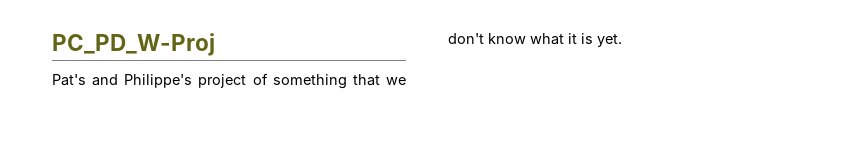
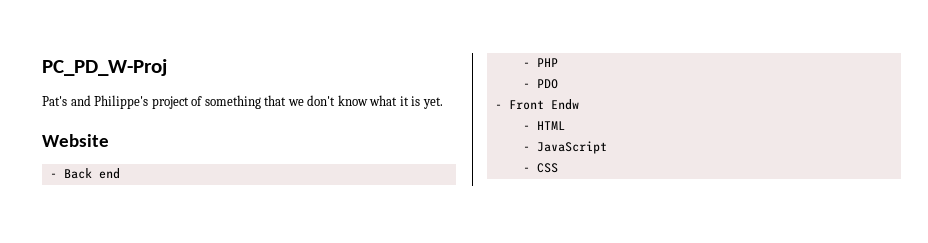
+ Website
+ - Back end
+ - PHP
+ - PDO
+ - Front Endw
+ - HTML
+ - JavaScript
+ - CSS

